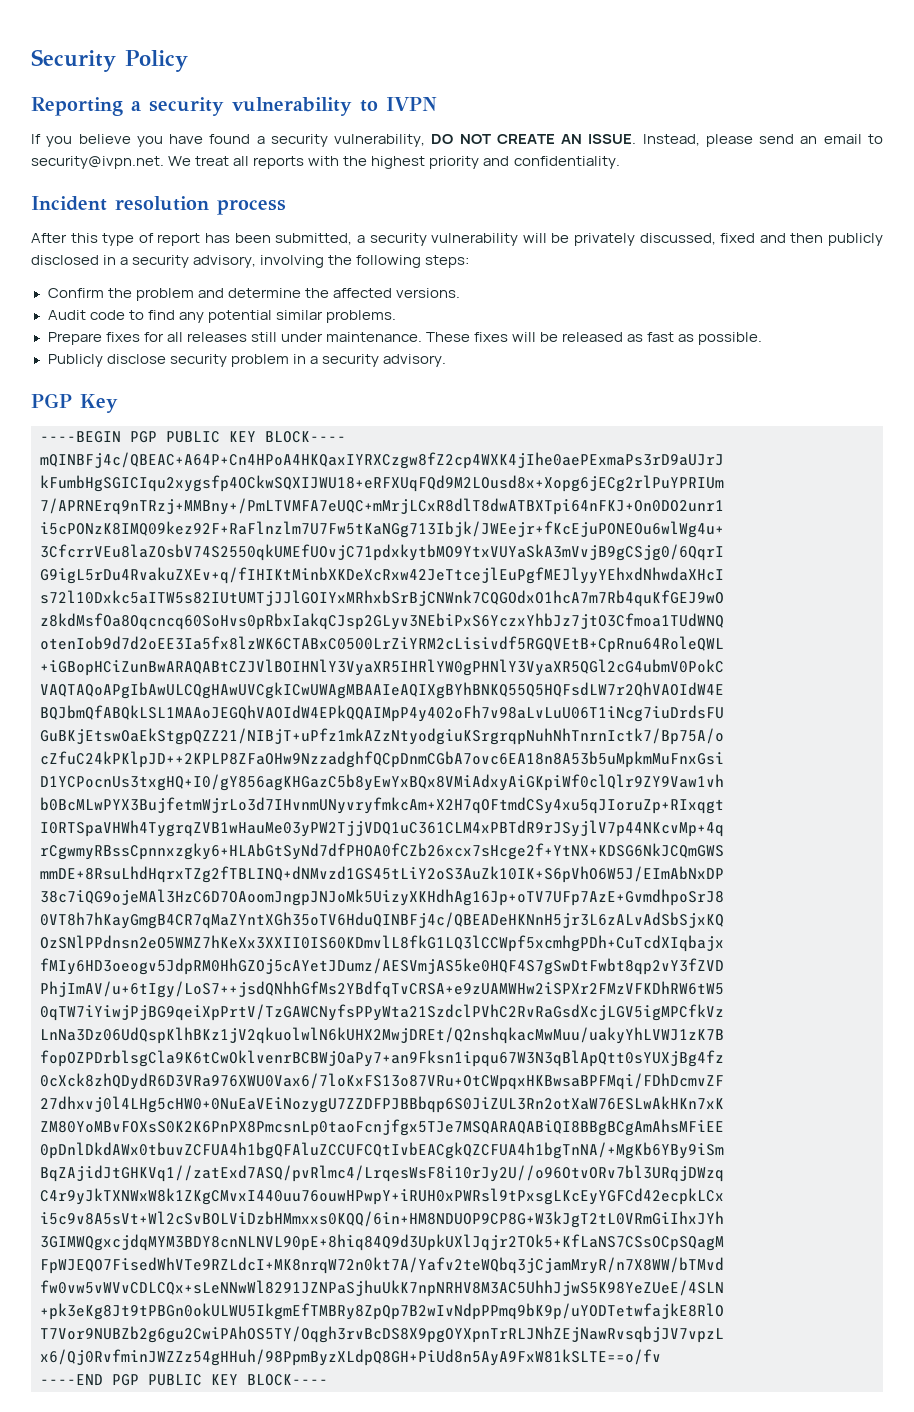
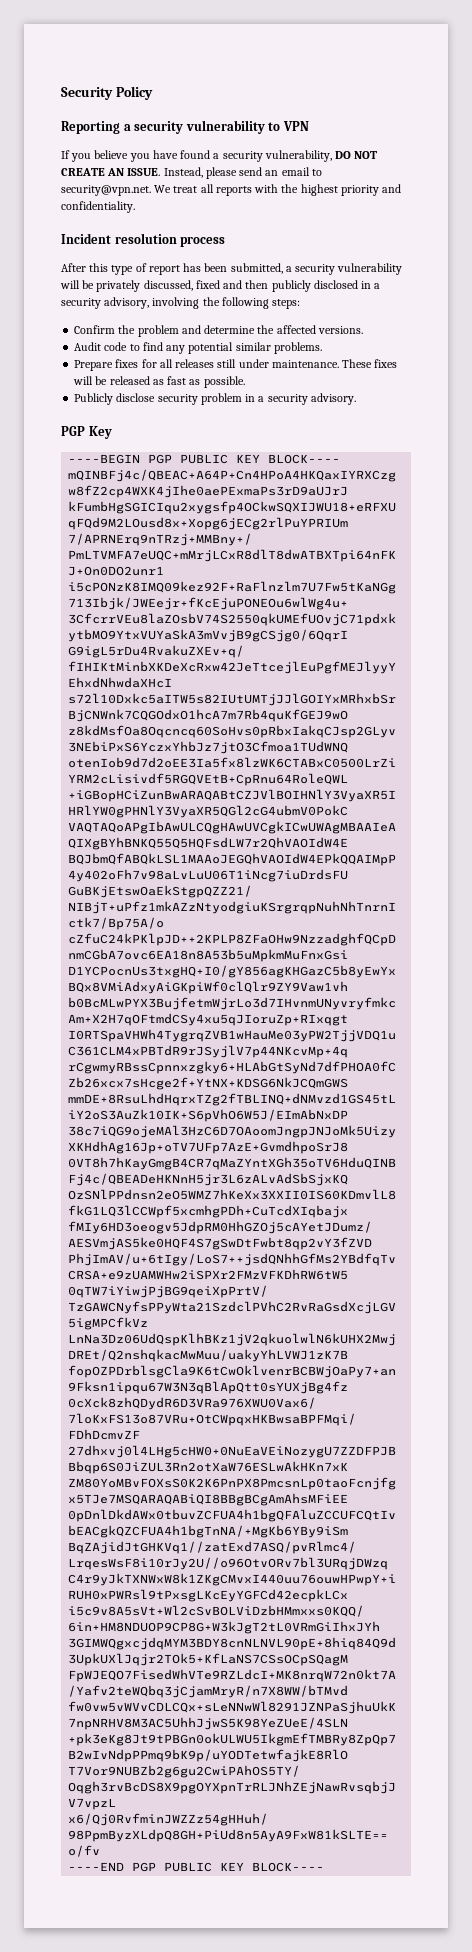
- Reporting a security vulnerability to IVPN
+ Reporting a security vulnerability to VPN
- Instead, please send an email to security@ivpn.net. We treat all reports with the highest priority and confidentiality.
+ Instead, please send an email to security@vpn.net. We treat all reports with the highest priority and confidentiality.

